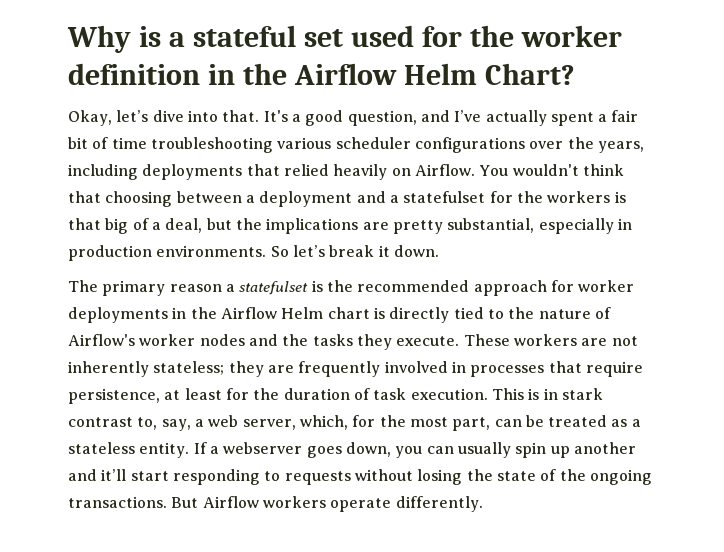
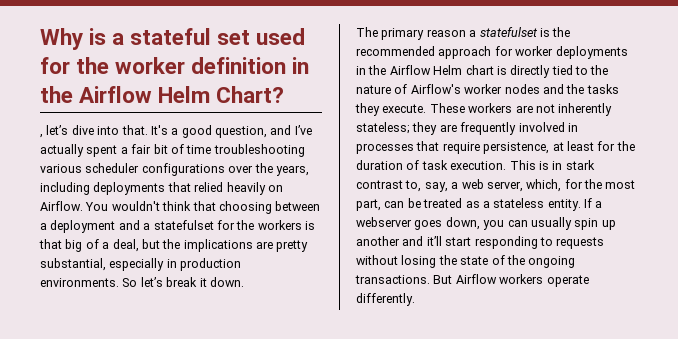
- Okay, let’s dive into that.
+ , let’s dive into that.

